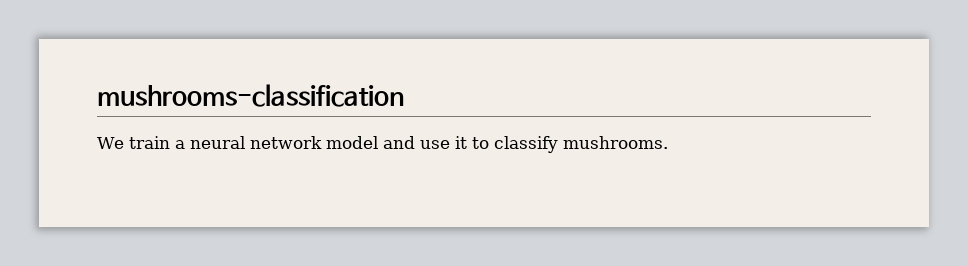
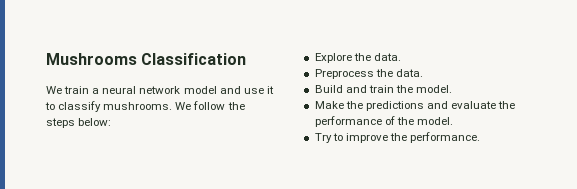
- mushrooms-classification
+ Mushrooms Classification
+ We follow the steps below:
+ Explore the data.
+ Preprocess the data.
+ Build and train the model.
+ Make the predictions and evaluate the performance of the model.
+ Try to improve the performance.

